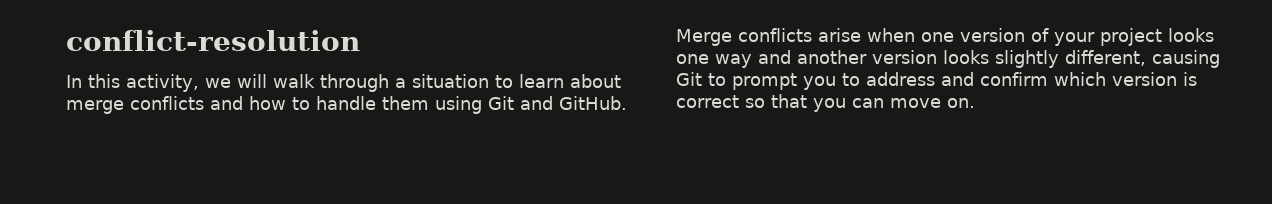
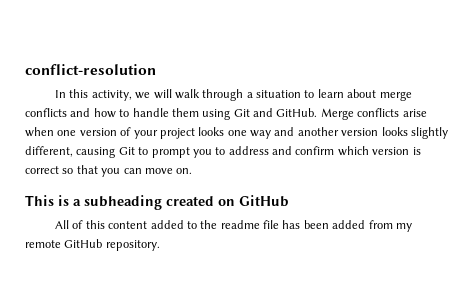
+ This is a subheading created on GitHub
+ All of this content added to the readme file has been added from my remote GitHub repository.

